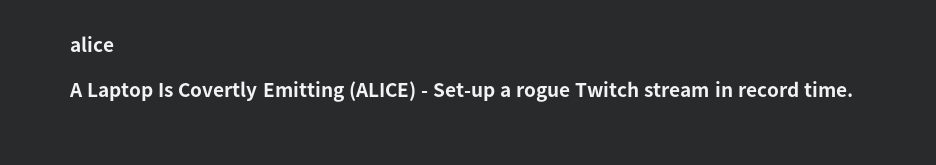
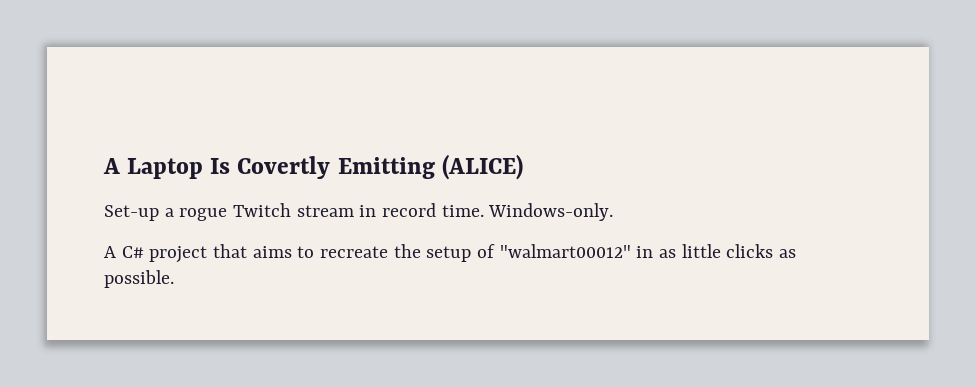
- alice
- A Laptop Is Covertly Emitting (ALICE) - Set-up a rogue Twitch stream in record time.
+ A Laptop Is Covertly Emitting (ALICE)
+ Set-up a rogue Twitch stream in record time.
+ Windows-only.
+ A C# project that aims to recreate the setup of "walmart00012" in as little clicks as possible.

